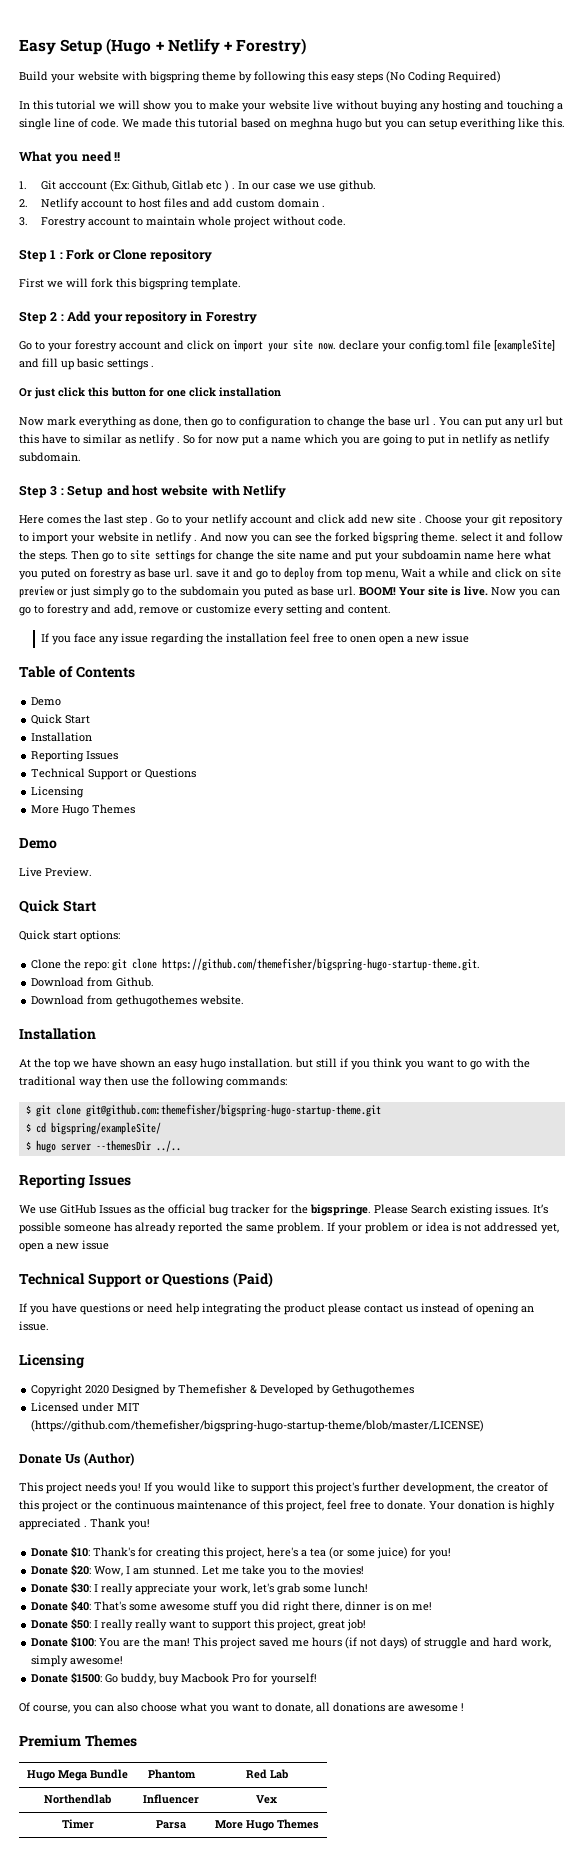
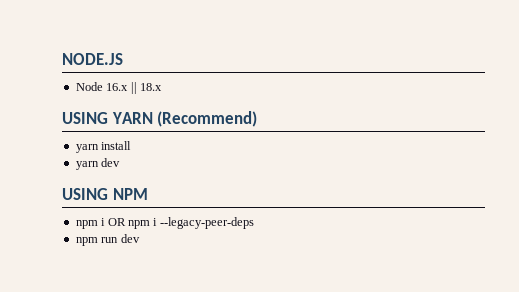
- Easy Setup (Hugo + Netlify + Forestry)
- Build your website with bigspring theme by following this easy steps (No Coding Required)
- In this tutorial we will show you to make your website live without buying any hosting and touching a single line of code. We made this tutorial based on meghna hugo but you can setup everithing like this.
- What you need !!
- 1. Git acccount (Ex: Github, Gitlab etc ) . In our case we use github.
- 2. Netlify account to host files and add custom domain .
- 3. Forestry account to maintain whole project without code.
- Step 1 : Fork or Clone repository
- First we will fork this bigspring template.
- Step 2 : Add your repository in Forestry
- Go to your forestry account and click on import your site now. declare your config.toml file [exampleSite] and fill up basic settings .
- Or just click this button for one click installation
- Now mark everything as done, then go to configuration to change the base url . You can put any url but this have to similar as netlify . So for now put a name which you are going to put in netlify as netlify subdomain.
- Step 3 : Setup and host website with Netlify
- Here comes the last step . Go to your netlify account and click add new site . Choose your git repository to import your website in netlify . And now you can see the forked bigspring theme. select it and follow the steps. Then go to site settings for change the site name and put your subdoamin name here what you puted on forestry as base url. save it and go to deploy from top menu, Wait a while and click on site preview or just simply go to the subdomain you puted as base url. BOOM! Your site is live. Now you can go to forestry and add, remove or customize every setting and content.
- If you face any issue regarding the installation feel free to onen open a new issue
- Table of Contents
- Demo
- Quick Start
- Installation
- Reporting Issues
- Technical Support or Questions
- Licensing
- More Hugo Themes
- Demo
- Live Preview.
- Quick Start
- Quick start options:
- Clone the repo: git clone https://github.com/themefisher/bigspring-hugo-startup-theme.git.
- Download from Github.
- Download from gethugothemes website.
- Installation
- At the top we have shown an easy hugo installation. but still if you think you want to go with the traditional way then use the following commands:
- $ git clone git@github.com:themefisher/bigspring-hugo-startup-theme.git
- $ cd bigspring/exampleSite/
- $ hugo server --themesDir ../..
- Reporting Issues
- We use GitHub Issues as the official bug tracker for the bigspringe. Please Search existing issues. It’s possible someone has already reported the same problem. If your problem or idea is not addressed yet, open a new issue
- Technical Support or Questions (Paid)
- If you have questions or need help integrating the product please contact us instead of opening an issue.
- Licensing
- Copyright 2020 Designed by Themefisher & Developed by Gethugothemes
- Licensed under MIT (https://github.com/themefisher/bigspring-hugo-startup-theme/blob/master/LICENSE)
- Donate Us (Author)
- This project needs you! If you would like to support this project's further development, the creator of this project or the continuous maintenance of this project, feel free to donate. Your donation is highly appreciated . Thank you!
- Donate $10: Thank's for creating this project, here's a tea (or some juice) for you!
- Donate $20: Wow, I am stunned. Let me take you to the movies!
- Donate $30: I really appreciate your work, let's grab some lunch!
- Donate $40: That's some awesome stuff you did right there, dinner is on me!
- Donate $50: I really really want to support this project, great job!
- Donate $100: You are the man! This project saved me hours (if not days) of struggle and hard work, simply awesome!
- Donate $1500: Go buddy, buy Macbook Pro for yourself!
- Of course, you can also choose what you want to donate, all donations are awesome !
- Premium Themes
- Hugo Mega Bundle | Phantom | Red Lab
- Northendlab | Influencer | Vex
- Timer | Parsa | More Hugo Themes
+ NODE.JS
+ Node 16.x || 18.x
+ USING YARN (Recommend)
+ yarn install
+ yarn dev
+ USING NPM
+ npm i OR npm i --legacy-peer-deps
+ npm run dev

